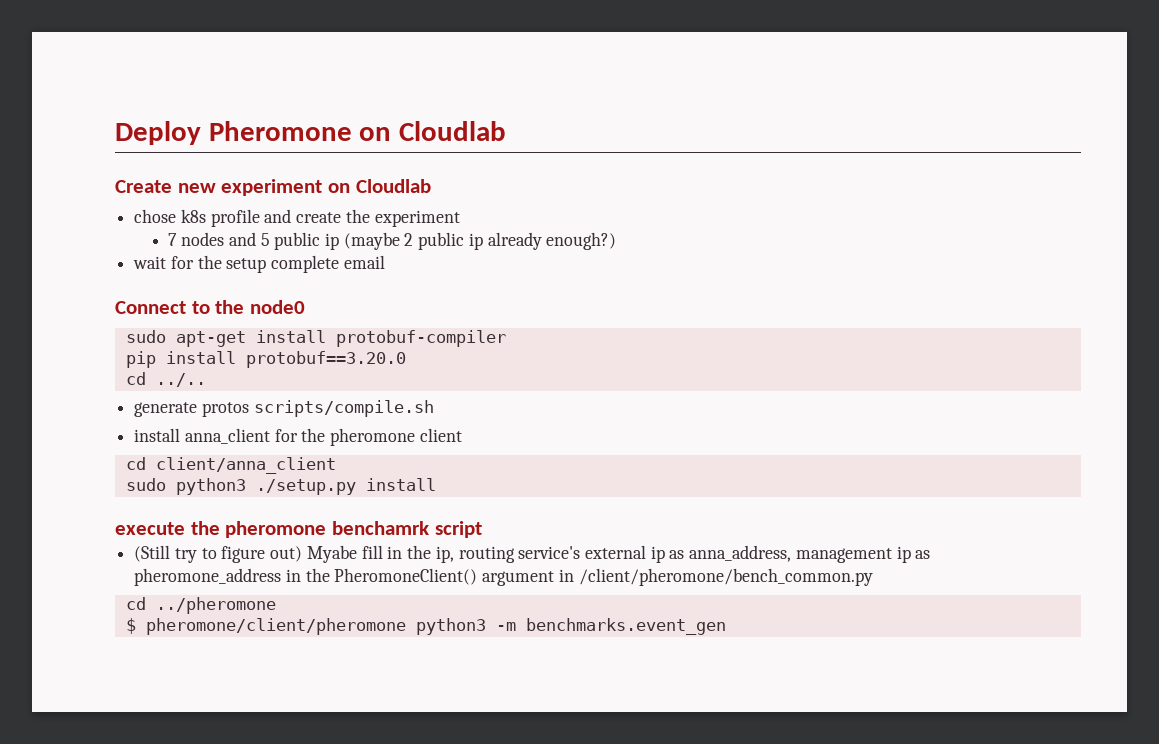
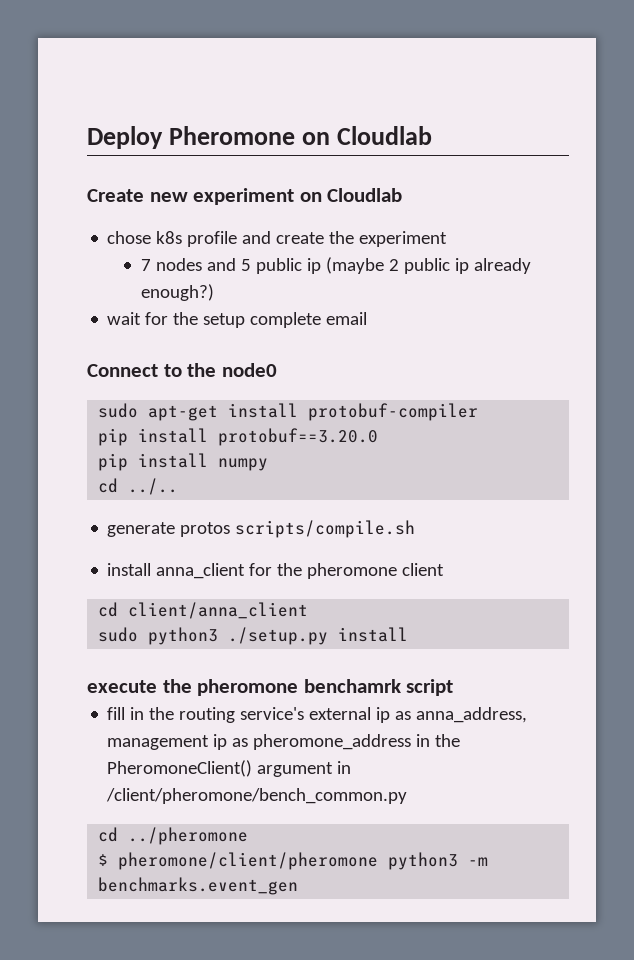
+ pip install numpy
- (Still try to figure out) Myabe fill in the ip, routing service's external ip as anna_address, management ip as pheromone_address in the PheromoneClient() argument in /client/pheromone/bench_common.py
+ fill in the routing service's external ip as anna_address, management ip as pheromone_address in the PheromoneClient() argument in /client/pheromone/bench_common.py

